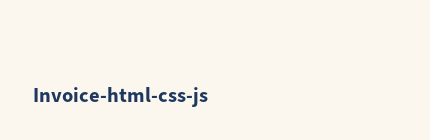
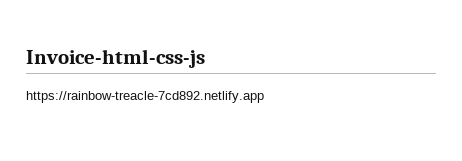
+ https://rainbow-treacle-7cd892.netlify.app

